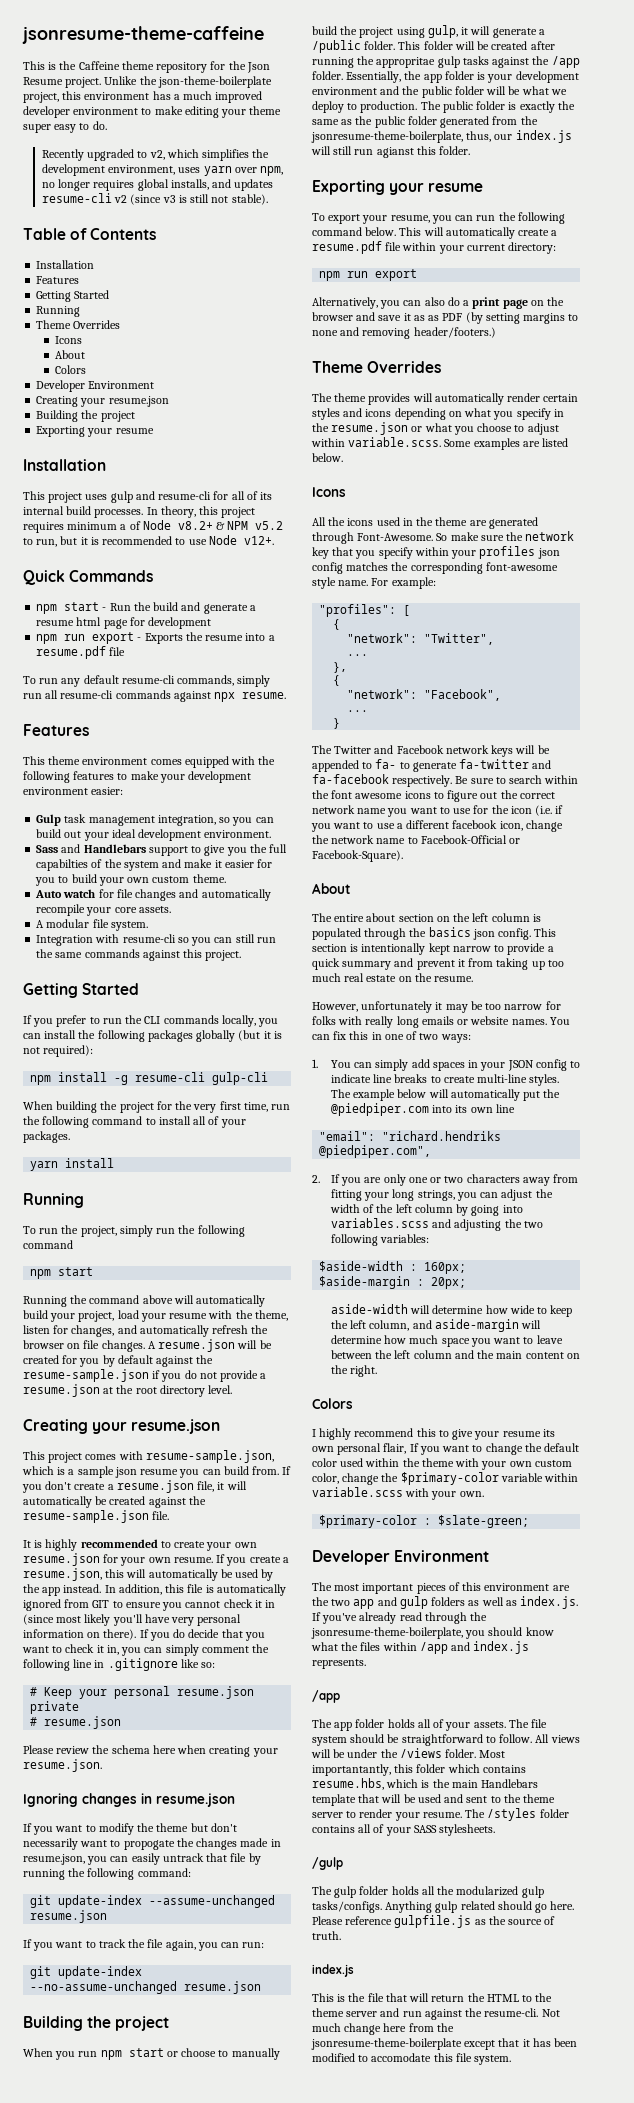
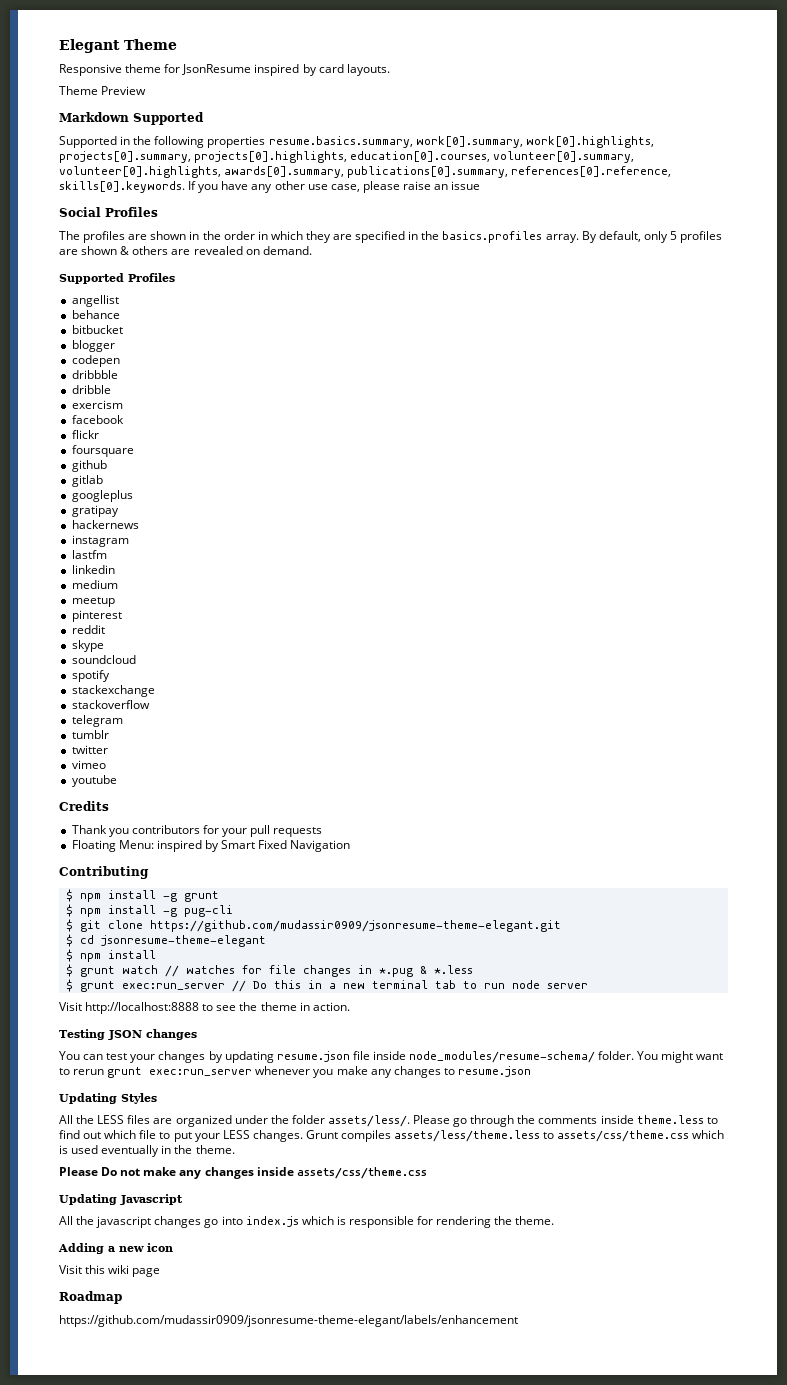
- jsonresume-theme-caffeine
- This is the Caffeine theme repository for the Json Resume project. Unlike the json-theme-boilerplate project, this environment has a much improved developer environment to make editing your theme super easy to do.
- Recently upgraded to v2, which simplifies the development environment, uses yarn over npm, no longer requires global installs, and updates resume-cli v2 (since v3 is still not stable).
- Table of Contents
- Installation
- Features
- Getting Started
- Running
- Theme Overrides
- Icons
- About
- Colors
- Developer Environment
- Creating your resume.json
- Building the project
- Exporting your resume
- Installation
- This project uses gulp and resume-cli for all of its internal build processes. In theory, this project requires minimum a of Node v8.2+ & NPM v5.2 to run, but it is recommended to use Node v12+.
- Quick Commands
- npm start - Run the build and generate a resume html page for development
- npm run export - Exports the resume into a resume.pdf file
- To run any default resume-cli commands, simply run all resume-cli commands against npx resume.
- Features
- This theme environment comes equipped with the following features to make your development environment easier:
- Gulp task management integration, so you can build out your ideal development environment.
- Sass and Handlebars support to give you the full capabilties of the system and make it easier for you to build your own custom theme.
- Auto watch for file changes and automatically recompile your core assets.
- A modular file system.
- Integration with resume-cli so you can still run the same commands against this project.
- Getting Started
- If you prefer to run the CLI commands locally, you can install the following packages globally (but it is not required):
- npm install -g resume-cli gulp-cli
- When building the project for the very first time, run the following command to install all of your packages.
- yarn install
- Running
- To run the project, simply run the following command
- npm start
- Running the command above will automatically build your project, load your resume with the theme, listen for changes, and automatically refresh the browser on file changes. A resume.json will be created for you by default against the resume-sample.json if you do not provide a resume.json at the root directory level.
- Creating your resume.json
- This project comes with resume-sample.json, which is a sample json resume you can build from. If you don't create a resume.json file, it will automatically be created against the resume-sample.json file.
- It is highly recommended to create your own resume.json for your own resume. If you create a resume.json, this will automatically be used by the app instead. In addition, this file is automatically ignored from GIT to ensure you cannot check it in (since most likely you'll have very personal information on there). If you do decide that you want to check it in, you can simply comment the following line in .gitignore like so:
- # Keep your personal resume.json private
- # resume.json
- Please review the schema here when creating your resume.json.
- Ignoring changes in resume.json
- If you want to modify the theme but don't necessarily want to propogate the changes made in resume.json, you can easily untrack that file by running the following command:
- git update-index --assume-unchanged resume.json
- If you want to track the file again, you can run:
- git update-index --no-assume-unchanged resume.json
- Building the project
- When you run npm start or choose to manually build the project using gulp, it will generate a /public folder. This folder will be created after running the appropritae gulp tasks against the /app folder. Essentially, the app folder is your development environment and the public folder will be what we deploy to production. The public folder is exactly the same as the public folder generated from the jsonresume-theme-boilerplate, thus, our index.js will still run agianst this folder.
- Exporting your resume
- To export your resume, you can run the following command below. This will automatically create a resume.pdf file within your current directory:
- npm run export
- Alternatively, you can also do a print page on the browser and save it as as PDF (by setting margins to none and removing header/footers.)
- Theme Overrides
- The theme provides will automatically render certain styles and icons depending on what you specify in the resume.json or what you choose to adjust within variable.scss. Some examples are listed below.
- Icons
- All the icons used in the theme are generated through Font-Awesome. So make sure the network key that you specify within your profiles json config matches the corresponding font-awesome style name. For example:
- "profiles": [
- {
- "network": "Twitter",
- ...
- },
- {
- "network": "Facebook",
- ...
- }
- The Twitter and Facebook network keys will be appended to fa- to generate fa-twitter and fa-facebook respectively. Be sure to search within the font awesome icons to figure out the correct network name you want to use for the icon (i.e. if you want to use a different facebook icon, change the network name to Facebook-Official or Facebook-Square).
- About
- The entire about section on the left column is populated through the basics json config. This section is intentionally kept narrow to provide a quick summary and prevent it from taking up too much real estate on the resume.
- However, unfortunately it may be too narrow for folks with really long emails or website names. You can fix this in one of two ways:
- 1. You can simply add spaces in your JSON config to indicate line breaks to create multi-line styles. The example below will automatically put the @piedpiper.com into its own line
- "email": "richard.hendriks @piedpiper.com",
- 2. If you are only one or two characters away from fitting your long strings, you can adjust the width of the left column by going into variables.scss and adjusting the two following variables:
- $aside-width : 160px;
- $aside-margin : 20px;
- aside-width will determine how wide to keep the left column, and aside-margin will determine how much space you want to leave between the left column and the main content on the right.
- Colors
- I highly recommend this to give your resume its own personal flair, If you want to change the default color used within the theme with your own custom color, change the $primary-color variable within variable.scss with your own.
- $primary-color : $slate-green;
- Developer Environment
- The most important pieces of this environment are the two app and gulp folders as well as index.js. If you've already read through the jsonresume-theme-boilerplate, you should know what the files within /app and index.js represents.
- /app
- The app folder holds all of your assets. The file system should be straightforward to follow. All views will be under the /views folder. Most importantantly, this folder which contains resume.hbs, which is the main Handlebars template that will be used and sent to the theme server to render your resume. The /styles folder contains all of your SASS stylesheets.
- /gulp
- The gulp folder holds all the modularized gulp tasks/configs. Anything gulp related should go here. Please reference gulpfile.js as the source of truth.
- index.js
- This is the file that will return the HTML to the theme server and run against the resume-cli. Not much change here from the jsonresume-theme-boilerplate except that it has been modified to accomodate this file system.
+ Elegant Theme
+ Responsive theme for JsonResume inspired by card layouts.
+ Theme Preview
+ Markdown Supported
+ Supported in the following properties resume.basics.summary, work[0].summary, work[0].highlights, projects[0].summary, projects[0].highlights, education[0].courses, volunteer[0].summary, volunteer[0].highlights, awards[0].summary, publications[0].summary, references[0].reference, skills[0].keywords. If you have any other use case, please raise an issue
+ Social Profiles
+ The profiles are shown in the order in which they are specified in the basics.profiles array. By default, only 5 profiles are shown & others are revealed on demand.
+ Supported Profiles
+ angellist
+ behance
+ bitbucket
+ blogger
+ codepen
+ dribbble
+ dribble
+ exercism
+ facebook
+ flickr
+ foursquare
+ github
+ gitlab
+ googleplus
+ gratipay
+ hackernews
+ instagram
+ lastfm
+ linkedin
+ medium
+ meetup
+ pinterest
+ reddit
+ skype
+ soundcloud
+ spotify
+ stackexchange
+ stackoverflow
+ telegram
+ tumblr
+ twitter
+ vimeo
+ youtube
+ Credits
+ Thank you contributors for your pull requests
+ Floating Menu: inspired by Smart Fixed Navigation
+ Contributing
+ $ npm install -g grunt
+ $ npm install -g pug-cli
+ $ git clone https://github.com/mudassir0909/jsonresume-theme-elegant.git
+ $ cd jsonresume-theme-elegant
+ $ npm install
+ $ grunt watch // watches for file changes in *.pug & *.less
+ $ grunt exec:run_server // Do this in a new terminal tab to run node server
+ Visit http://localhost:8888 to see the theme in action.
+ Testing JSON changes
+ You can test your changes by updating resume.json file inside node_modules/resume-schema/ folder. You might want to rerun grunt exec:run_server whenever you make any changes to resume.json
+ Updating Styles
+ All the LESS files are organized under the folder assets/less/. Please go through the comments inside theme.less to find out which file to put your LESS changes. Grunt compiles assets/less/theme.less to assets/css/theme.css which is used eventually in the theme.
+ Please Do not make any changes inside assets/css/theme.css
+ Updating Javascript
+ All the javascript changes go into index.js which is responsible for rendering the theme.
+ Adding a new icon
+ Visit this wiki page
+ Roadmap
+ https://github.com/mudassir0909/jsonresume-theme-elegant/labels/enhancement

